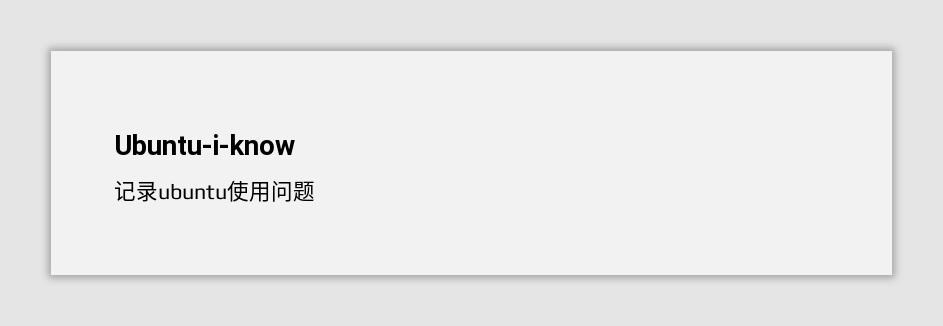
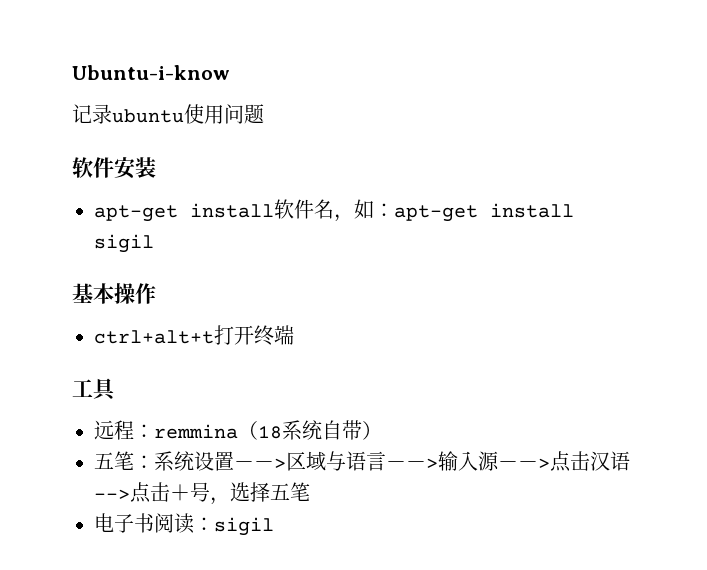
+ 软件安装
+ apt-get install软件名，如：apt-get install sigil
+ 基本操作
+ ctrl+alt+t打开终端
+ 工具
+ 远程：remmina（18系统自带）
+ 五笔：系统设置－－>区域与语言－－>输入源－－>点击汉语-->点击＋号，选择五笔
+ 电子书阅读：sigil

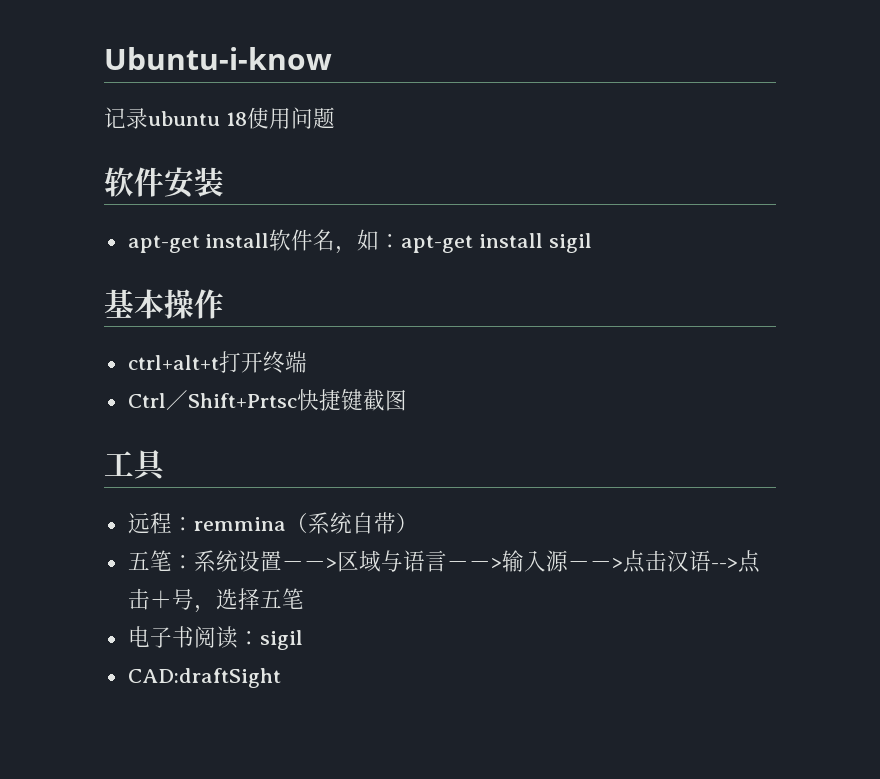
- 记录ubuntu使用问题
+ 记录ubuntu 18使用问题
+ Ctrl／Shift+Prtsc快捷键截图
- 远程：remmina（18系统自带）
+ 远程：remmina（系统自带）
+ CAD:draftSight

